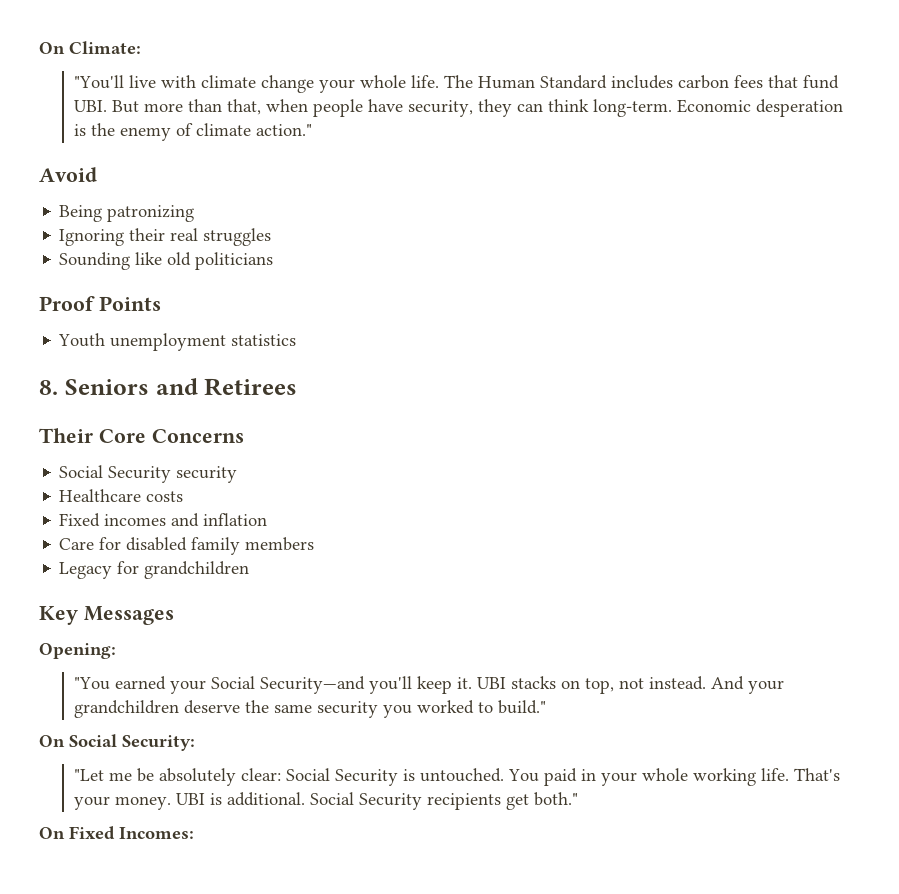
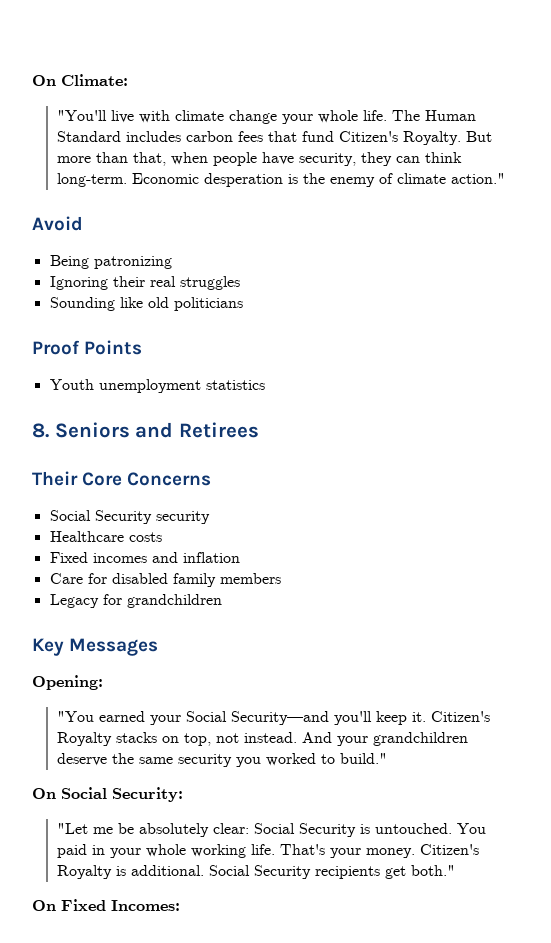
- The Human Standard includes carbon fees that fund UBI. But more than that, when people have security, they can think long-term.
+ The Human Standard includes carbon fees that fund Citizen's Royalty. But more than that, when people have security, they can think long-term.
- UBI stacks on top, not instead.
+ Citizen's Royalty stacks on top, not instead.
- UBI is additional.
+ Citizen's Royalty is additional.

